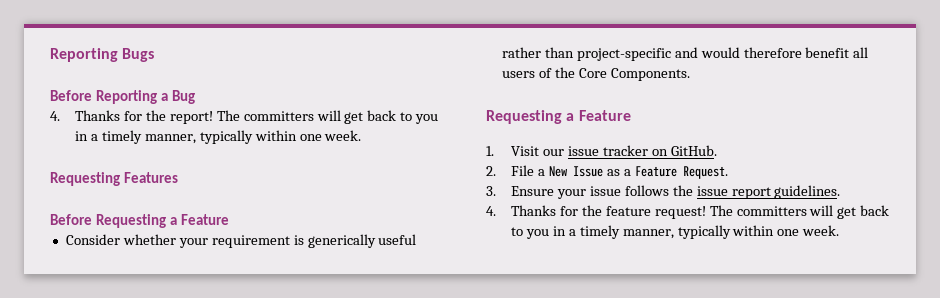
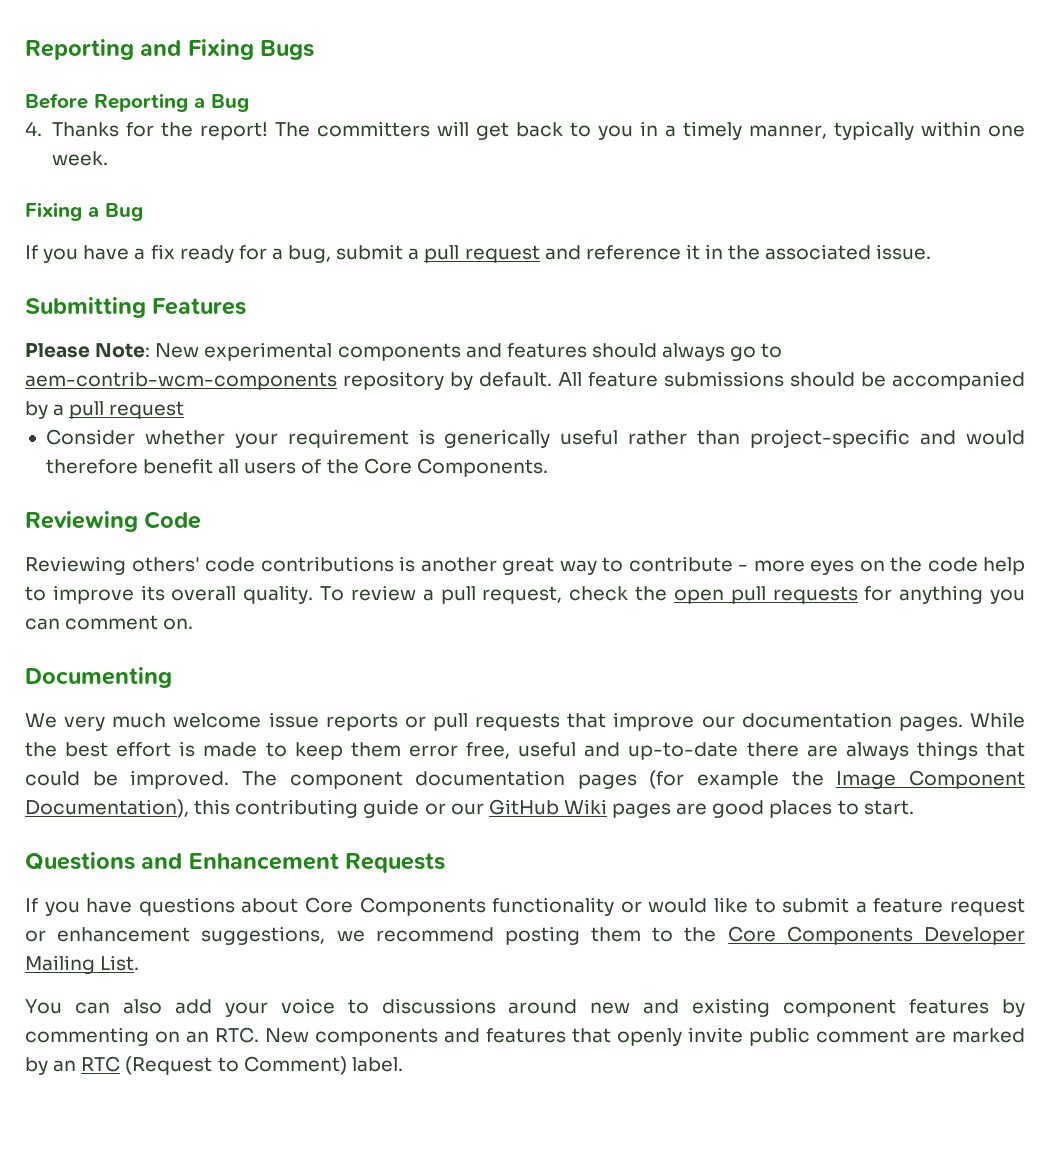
- Reporting Bugs
+ Reporting and Fixing Bugs
- Requesting Features
- Before Requesting a Feature
+ Fixing a Bug
+ If you have a fix ready for a bug, submit a pull request and reference it in the associated issue.
+ Submitting Features
+ Please Note: New experimental components and features should always go to aem-contrib-wcm-components repository by default. All feature submissions should be accompanied by a pull request
  Consider whether your requirement is generically useful rather than project-specific and would therefore benefit all users of the Core Components.
- Requesting a Feature
- 1. Visit our issue tracker on GitHub.
- 2. File a New Issue as a Feature Request.
- 3. Ensure your issue follows the issue report guidelines.
- 4. Thanks for the feature request! The committers will get back to you in a timely manner, typically within one week.
+ Reviewing Code
+ Reviewing others' code contributions is another great way to contribute - more eyes on the code help to improve its overall quality. To review a pull request, check the open pull requests for anything you can comment on.
+ Documenting
+ We very much welcome issue reports or pull requests that improve our documentation pages. While the best effort is made to keep them error free, useful and up-to-date there are always things that could be improved. The component documentation pages (for example the Image Component Documentation), this contributing guide or our GitHub Wiki pages are good places to start.
+ Questions and Enhancement Requests
+ If you have questions about Core Components functionality or would like to submit a feature request or enhancement suggestions, we recommend posting them to the Core Components Developer Mailing List.
+ You can also add your voice to discussions around new and existing component features by commenting on an RTC. New components and features that openly invite public comment are marked by an RTC (Request to Comment) label.

